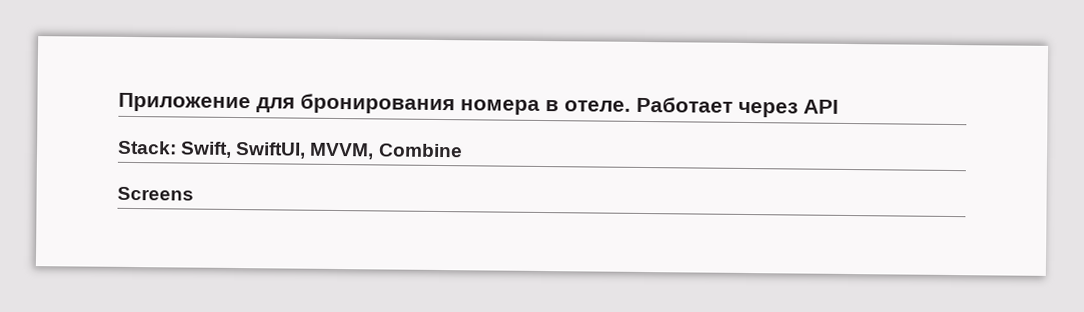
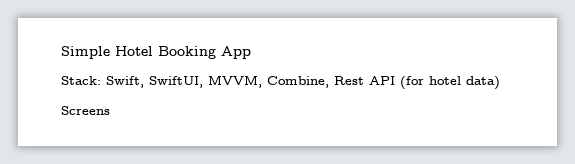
- Приложение для бронирования номера в отеле. Работает через API
- Stack: Swift, SwiftUI, MVVM, Combine
+ Simple Hotel Booking App
+ Stack: Swift, SwiftUI, MVVM, Combine, Rest API (for hotel data)

